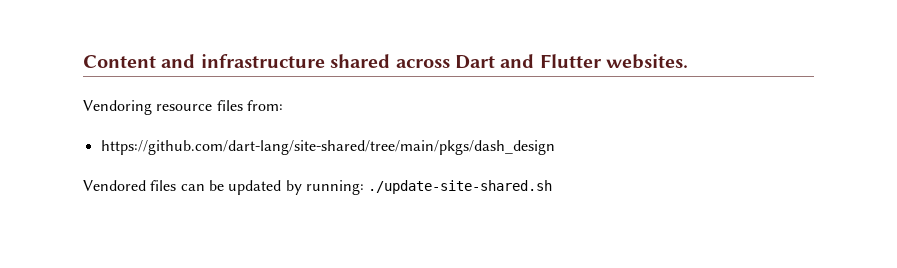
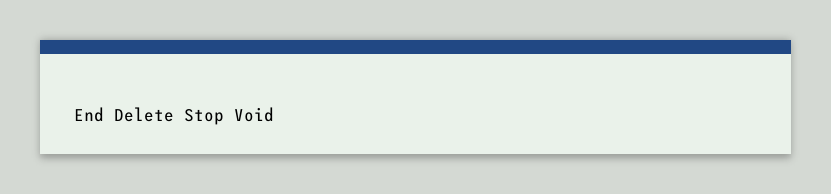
- Content and infrastructure shared across Dart and Flutter websites.
- Vendoring resource files from:
- https://github.com/dart-lang/site-shared/tree/main/pkgs/dash_design
- Vendored files can be updated by running: ./update-site-shared.sh
+ End Delete Stop Void

